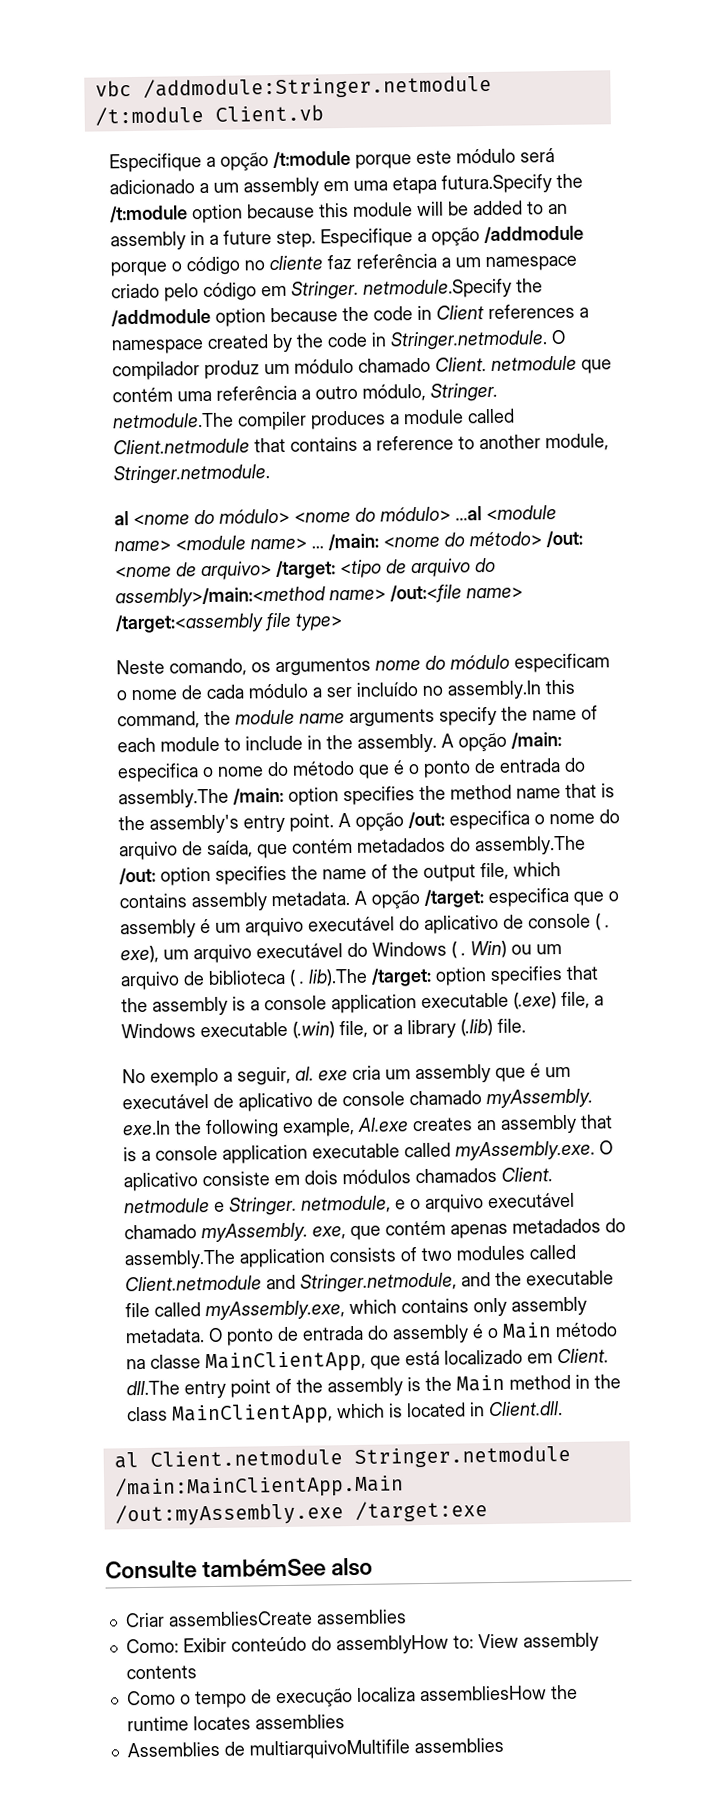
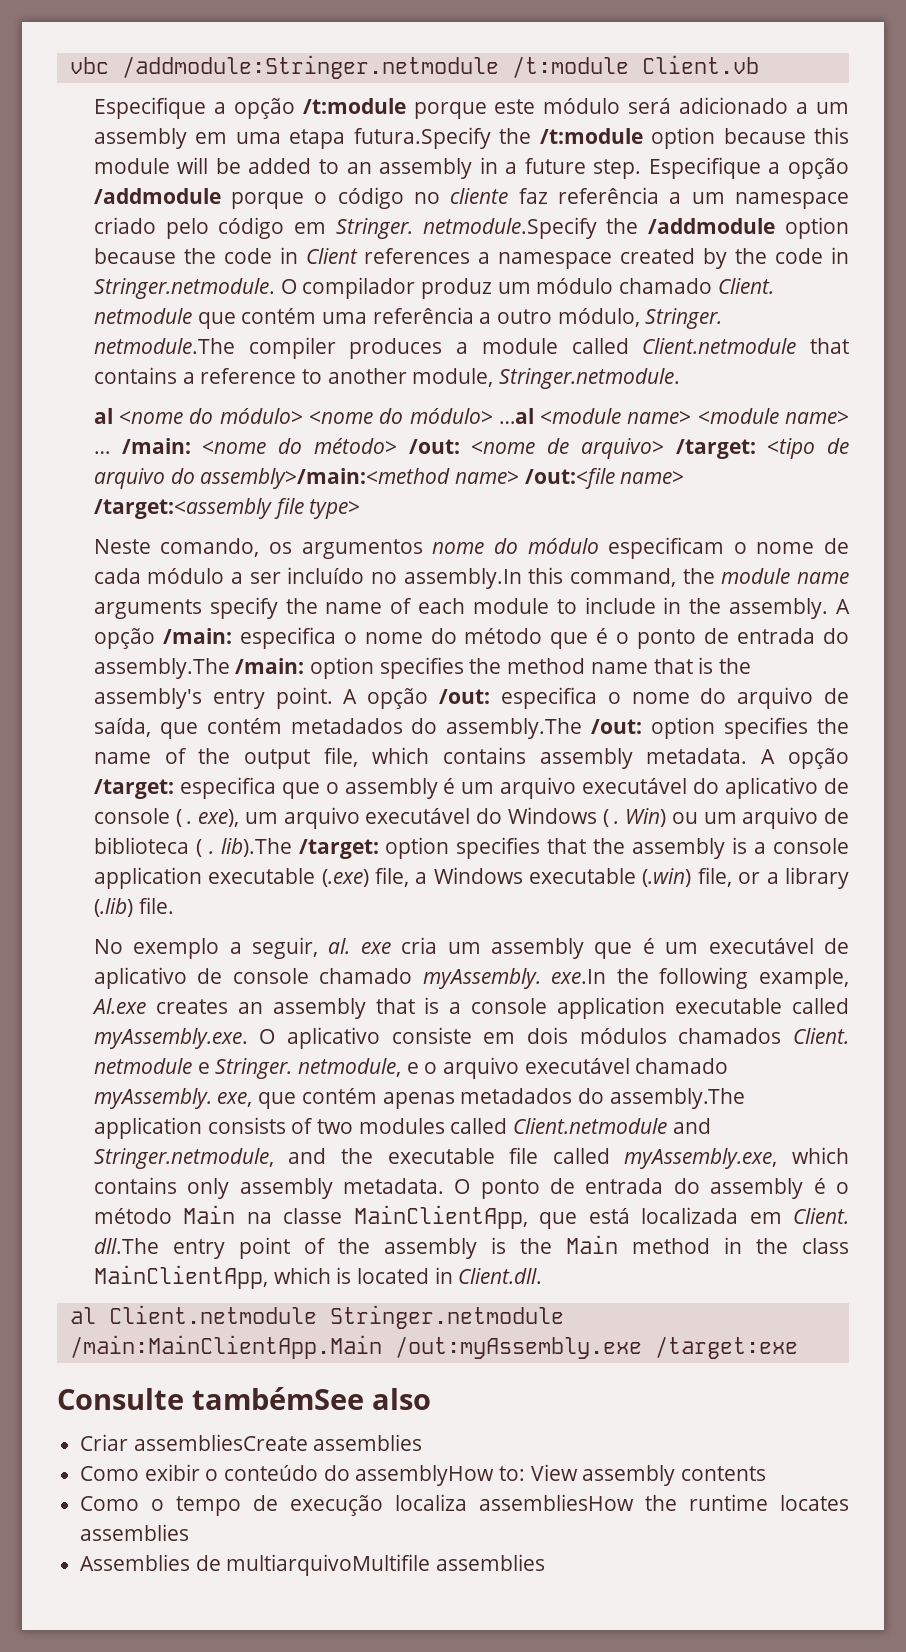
- O ponto de entrada do assembly é o Main método na classe MainClientApp, que está localizado em Client. dll.The entry point of the assembly is the Main method in the class MainClientApp, which is located in Client.dll.
+ O ponto de entrada do assembly é o método Main na classe MainClientApp, que está localizada em Client. dll.The entry point of the assembly is the Main method in the class MainClientApp, which is located in Client.dll.
- Como: Exibir conteúdo do assemblyHow to: View assembly contents
+ Como exibir o conteúdo do assemblyHow to: View assembly contents

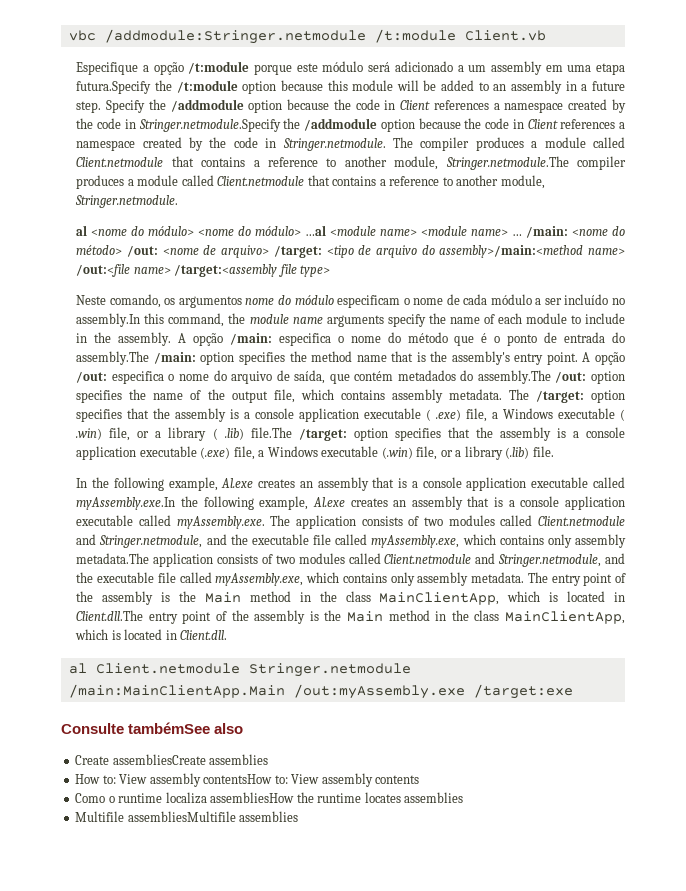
- Especifique a opção /addmodule porque o código no cliente faz referência a um namespace criado pelo código em Stringer. netmodule.Specify the /addmodule option because the code in Client references a namespace created by the code in Stringer.netmodule. O compilador produz um módulo chamado Client. netmodule que contém uma referência a outro módulo, Stringer. netmodule.The compiler produces a module called Client.netmodule that contains a reference to another module, Stringer.netmodule.
+ Specify the /addmodule option because the code in Client references a namespace created by the code in Stringer.netmodule.Specify the /addmodule option because the code in Client references a namespace created by the code in Stringer.netmodule. The compiler produces a module called Client.netmodule that contains a reference to another module, Stringer.netmodule.The compiler produces a module called Client.netmodule that contains a reference to another module, Stringer.netmodule.
- A opção /target: especifica que o assembly é um arquivo executável do aplicativo de console ( . exe), um arquivo executável do Windows ( . Win) ou um arquivo de biblioteca ( . lib).The /target: option specifies that the assembly is a console application executable (.exe) file, a Windows executable (.win) file, or a library (.lib) file.
+ The /target: option specifies that the assembly is a console application executable ( .exe) file, a Windows executable ( .win) file, or a library ( .lib) file.The /target: option specifies that the assembly is a console application executable (.exe) file, a Windows executable (.win) file, or a library (.lib) file.
- No exemplo a seguir, al. exe cria um assembly que é um executável de aplicativo de console chamado myAssembly. exe.In the following example, Al.exe creates an assembly that is a console application executable called myAssembly.exe. O aplicativo consiste em dois módulos chamados Client. netmodule e Stringer. netmodule, e o arquivo executável chamado myAssembly. exe, que contém apenas metadados do assembly.The application consists of two modules called Client.netmodule and Stringer.netmodule, and the executable file called myAssembly.exe, which contains only assembly metadata.
+ In the following example, Al.exe creates an assembly that is a console application executable called myAssembly.exe.In the following example, Al.exe creates an assembly that is a console application executable called myAssembly.exe. The application consists of two modules called Client.netmodule and Stringer.netmodule, and the executable file called myAssembly.exe, which contains only assembly metadata.The application consists of two modules called Client.netmodule and Stringer.netmodule, and the executable file called myAssembly.exe, which contains only assembly metadata.
- O ponto de entrada do assembly é o método Main na classe MainClientApp, que está localizada em Client. dll.The entry point of the assembly is the Main method in the class MainClientApp, which is located in Client.dll.
+ The entry point of the assembly is the Main method in the class MainClientApp, which is located in Client.dll.The entry point of the assembly is the Main method in the class MainClientApp, which is located in Client.dll.
- Criar assembliesCreate assemblies
+ Create assembliesCreate assemblies
- Como exibir o conteúdo do assemblyHow to: View assembly contents
+ How to: View assembly contentsHow to: View assembly contents
- Como o tempo de execução localiza assembliesHow the runtime locates assemblies
+ Como o runtime localiza assembliesHow the runtime locates assemblies
- Assemblies de multiarquivoMultifile assemblies
+ Multifile assembliesMultifile assemblies

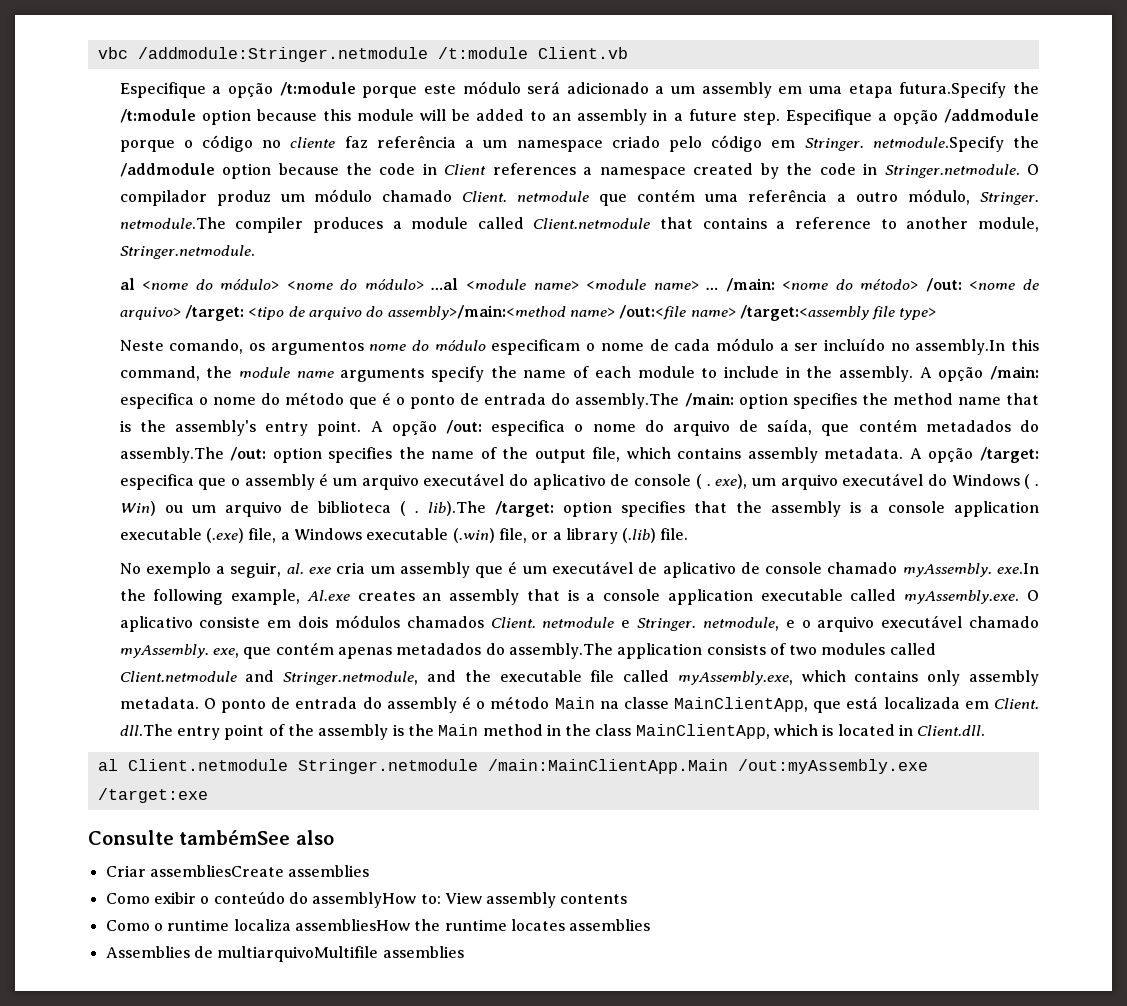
- Specify the /addmodule option because the code in Client references a namespace created by the code in Stringer.netmodule.Specify the /addmodule option because the code in Client references a namespace created by the code in Stringer.netmodule. The compiler produces a module called Client.netmodule that contains a reference to another module, Stringer.netmodule.The compiler produces a module called Client.netmodule that contains a reference to another module, Stringer.netmodule.
+ Especifique a opção /addmodule porque o código no cliente faz referência a um namespace criado pelo código em Stringer. netmodule.Specify the /addmodule option because the code in Client references a namespace created by the code in Stringer.netmodule. O compilador produz um módulo chamado Client. netmodule que contém uma referência a outro módulo, Stringer. netmodule.The compiler produces a module called Client.netmodule that contains a reference to another module, Stringer.netmodule.
- The /target: option specifies that the assembly is a console application executable ( .exe) file, a Windows executable ( .win) file, or a library ( .lib) file.The /target: option specifies that the assembly is a console application executable (.exe) file, a Windows executable (.win) file, or a library (.lib) file.
+ A opção /target: especifica que o assembly é um arquivo executável do aplicativo de console ( . exe), um arquivo executável do Windows ( . Win) ou um arquivo de biblioteca ( . lib).The /target: option specifies that the assembly is a console application executable (.exe) file, a Windows executable (.win) file, or a library (.lib) file.
- In the following example, Al.exe creates an assembly that is a console application executable called myAssembly.exe.In the following example, Al.exe creates an assembly that is a console application executable called myAssembly.exe. The application consists of two modules called Client.netmodule and Stringer.netmodule, and the executable file called myAssembly.exe, which contains only assembly metadata.The application consists of two modules called Client.netmodule and Stringer.netmodule, and the executable file called myAssembly.exe, which contains only assembly metadata.
+ No exemplo a seguir, al. exe cria um assembly que é um executável de aplicativo de console chamado myAssembly. exe.In the following example, Al.exe creates an assembly that is a console application executable called myAssembly.exe. O aplicativo consiste em dois módulos chamados Client. netmodule e Stringer. netmodule, e o arquivo executável chamado myAssembly. exe, que contém apenas metadados do assembly.The application consists of two modules called Client.netmodule and Stringer.netmodule, and the executable file called myAssembly.exe, which contains only assembly metadata.
- The entry point of the assembly is the Main method in the class MainClientApp, which is located in Client.dll.The entry point of the assembly is the Main method in the class MainClientApp, which is located in Client.dll.
+ O ponto de entrada do assembly é o método Main na classe MainClientApp, que está localizada em Client. dll.The entry point of the assembly is the Main method in the class MainClientApp, which is located in Client.dll.
- Create assembliesCreate assemblies
+ Criar assembliesCreate assemblies
- How to: View assembly contentsHow to: View assembly contents
+ Como exibir o conteúdo do assemblyHow to: View assembly contents
- Multifile assembliesMultifile assemblies
+ Assemblies de multiarquivoMultifile assemblies

